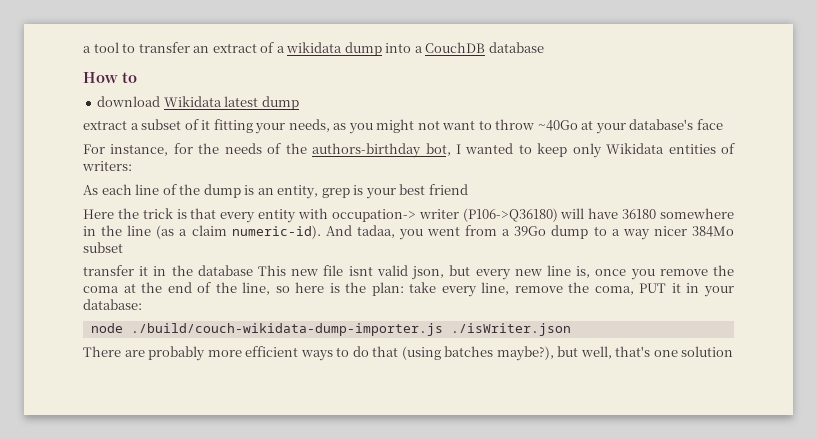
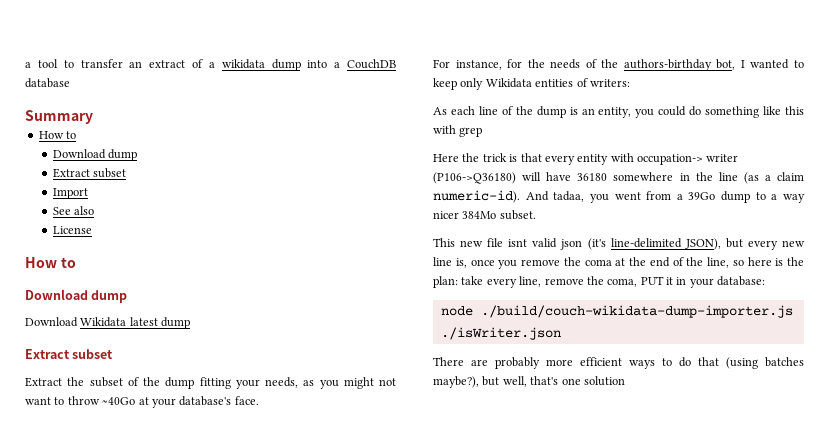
+ Summary
  How to
- download Wikidata latest dump
- extract a subset of it fitting your needs, as you might not want to throw ~40Go at your database's face
+ Download dump
+ Extract subset
+ Import
+ See also
+ License
+ How to
+ Download dump
+ Download Wikidata latest dump
+ Extract subset
+ Extract the subset of the dump fitting your needs, as you might not want to throw ~40Go at your database's face.
- As each line of the dump is an entity, grep is your best friend
+ As each line of the dump is an entity, you could do something like this with grep
- And tadaa, you went from a 39Go dump to a way nicer 384Mo subset
- transfer it in the database This new file isnt valid json, but every new line is, once you remove the coma at the end of the line, so here is the plan: take every line, remove the coma, PUT it in your database:
+ And tadaa, you went from a 39Go dump to a way nicer 384Mo subset.
+ This new file isnt valid json (it's line-delimited JSON), but every new line is, once you remove the coma at the end of the line, so here is the plan: take every line, remove the coma, PUT it in your database:

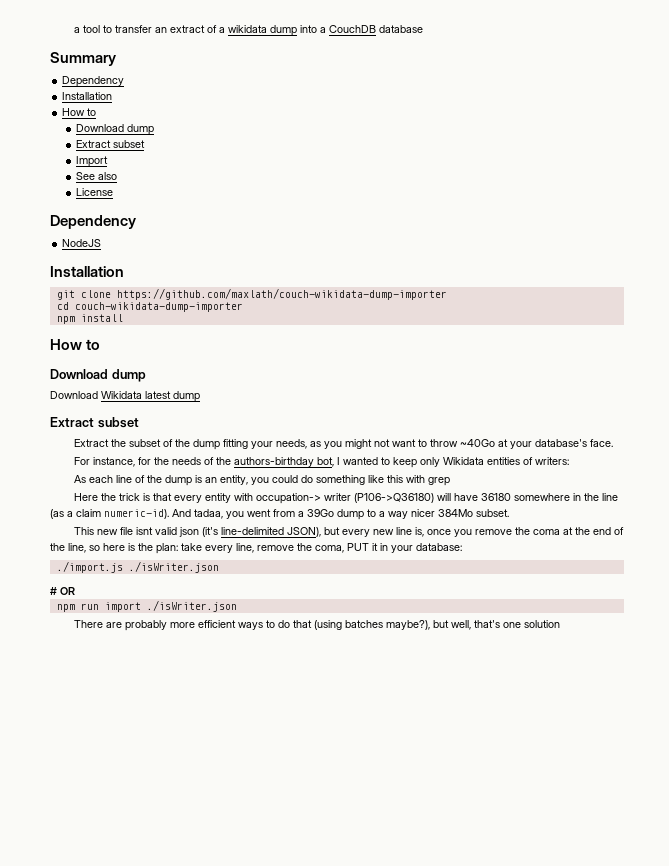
  Summary
+ Dependency
+ Installation
  License
+ Dependency
+ NodeJS
+ Installation
+ git clone https://github.com/maxlath/couch-wikidata-dump-importer
+ cd couch-wikidata-dump-importer
+ npm install
- node ./build/couch-wikidata-dump-importer.js ./isWriter.json
+ ./import.js ./isWriter.json
+ # OR
+ npm run import ./isWriter.json

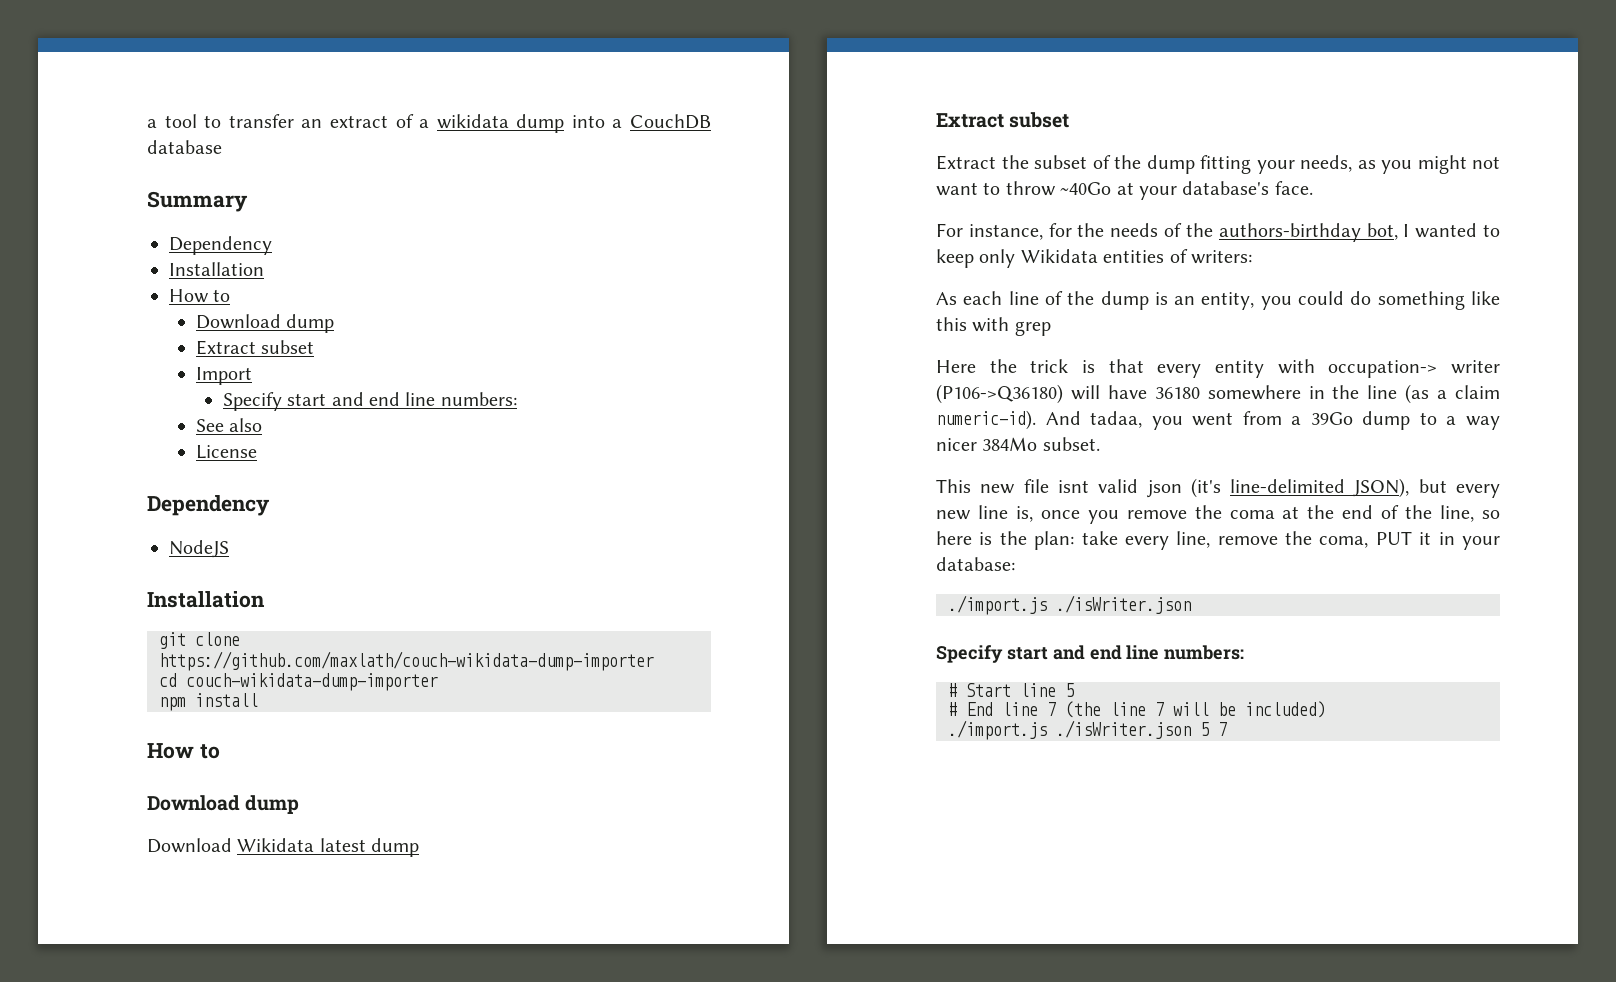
  Import
+ Specify start and end line numbers:
  This new file isnt valid json (it's line-delimited JSON), but every new line is, once you remove the coma at the end of the line, so here is the plan: take every line, remove the coma, PUT it in your database:
  ./import.js ./isWriter.json
- # OR
- npm run import ./isWriter.json
- There are probably more efficient ways to do that (using batches maybe?), but well, that's one solution
+ Specify start and end line numbers:
+ # Start line 5
+ # End line 7 (the line 7 will be included)
+ ./import.js ./isWriter.json 5 7

